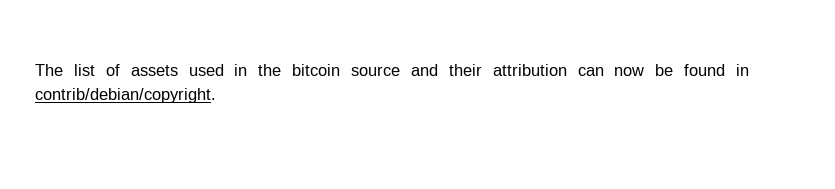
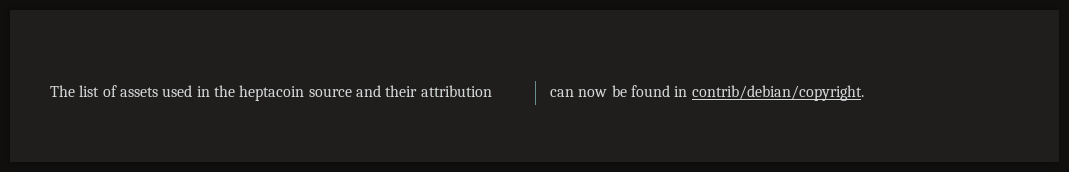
- The list of assets used in the bitcoin source and their attribution can now be found in contrib/debian/copyright.
+ The list of assets used in the heptacoin source and their attribution can now be found in contrib/debian/copyright.

